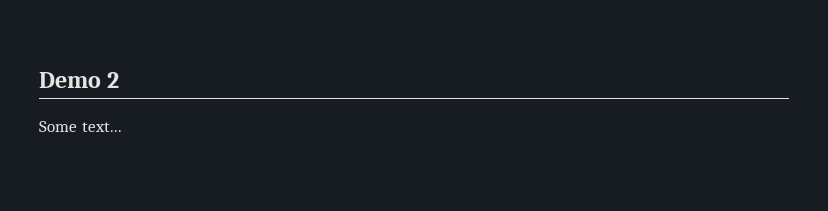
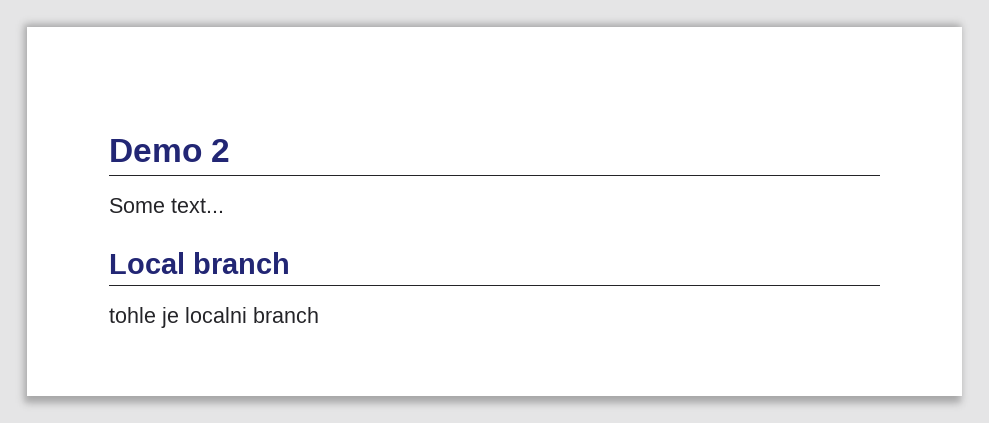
+ Local branch
+ tohle je localni branch

